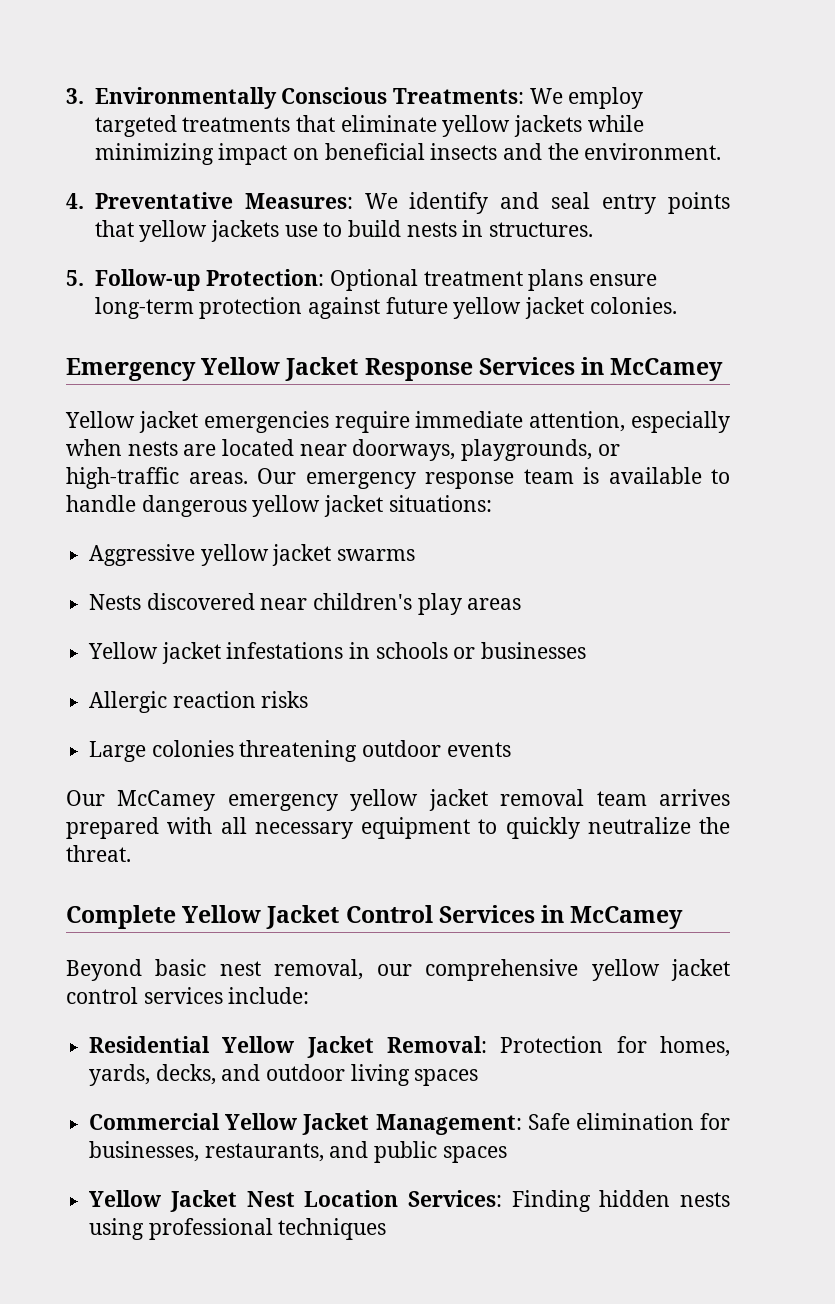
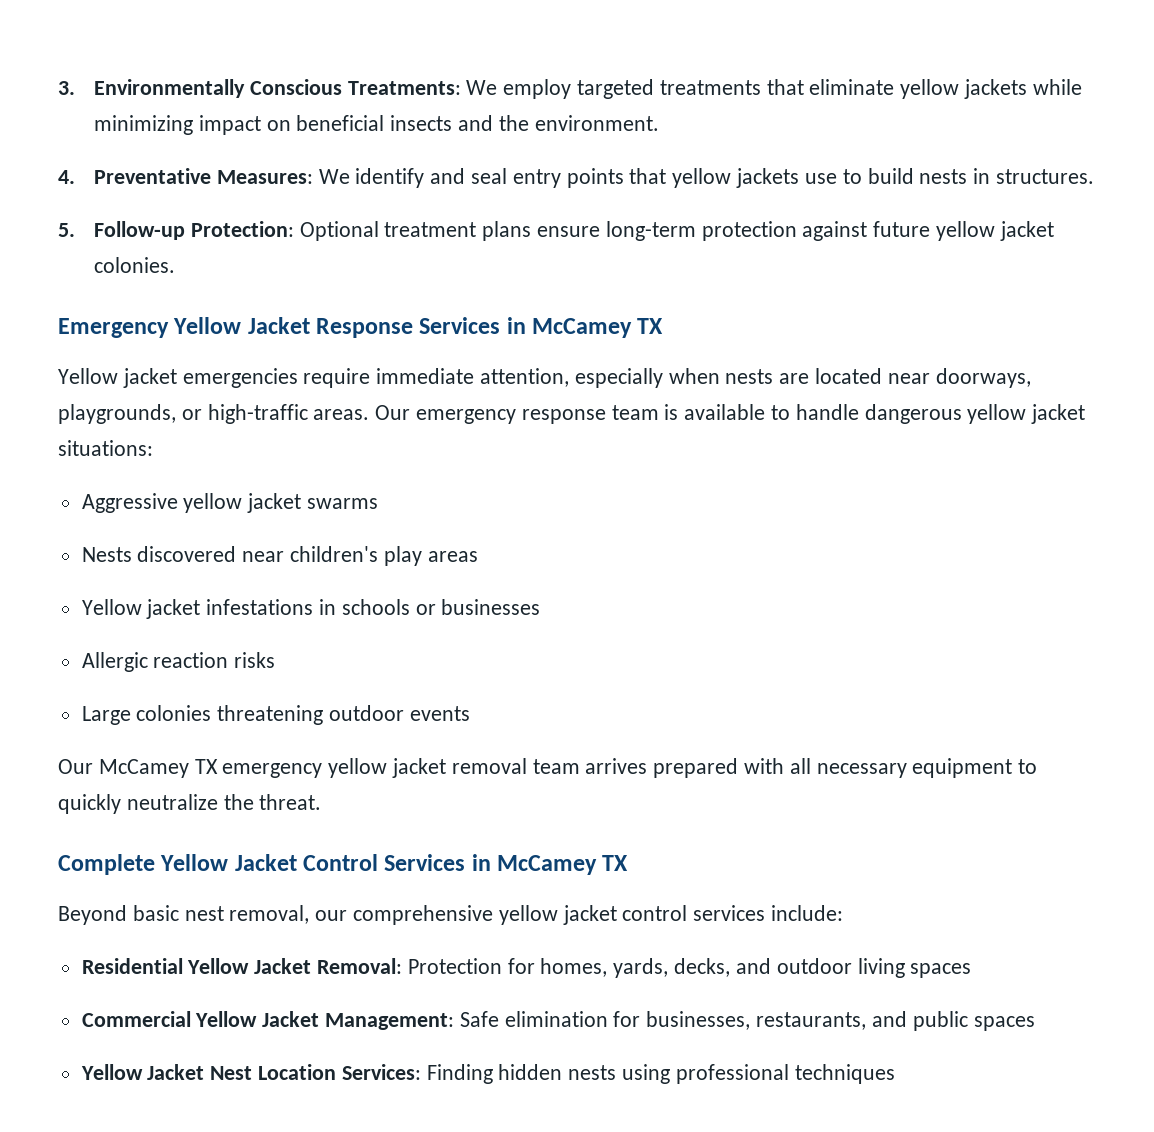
- Emergency Yellow Jacket Response Services in McCamey
+ Emergency Yellow Jacket Response Services in McCamey TX
- Our McCamey emergency yellow jacket removal team arrives prepared with all necessary equipment to quickly neutralize the threat.
+ Our McCamey TX emergency yellow jacket removal team arrives prepared with all necessary equipment to quickly neutralize the threat.
- Complete Yellow Jacket Control Services in McCamey
+ Complete Yellow Jacket Control Services in McCamey TX

